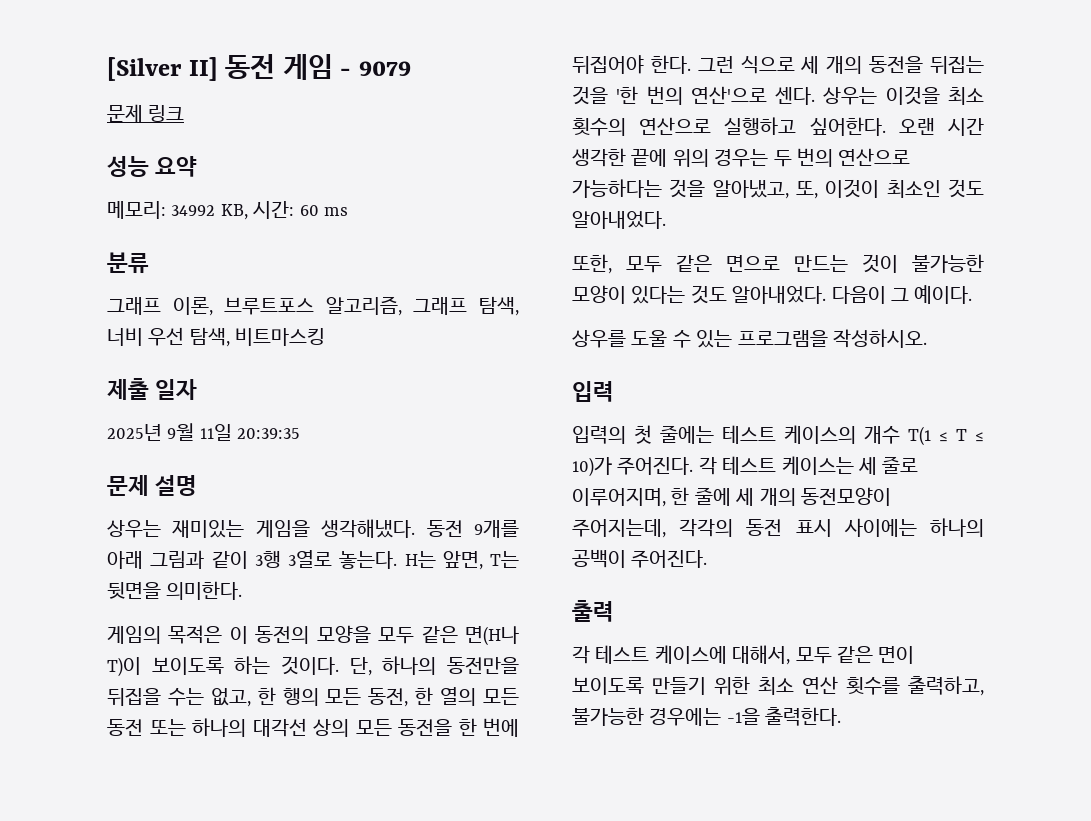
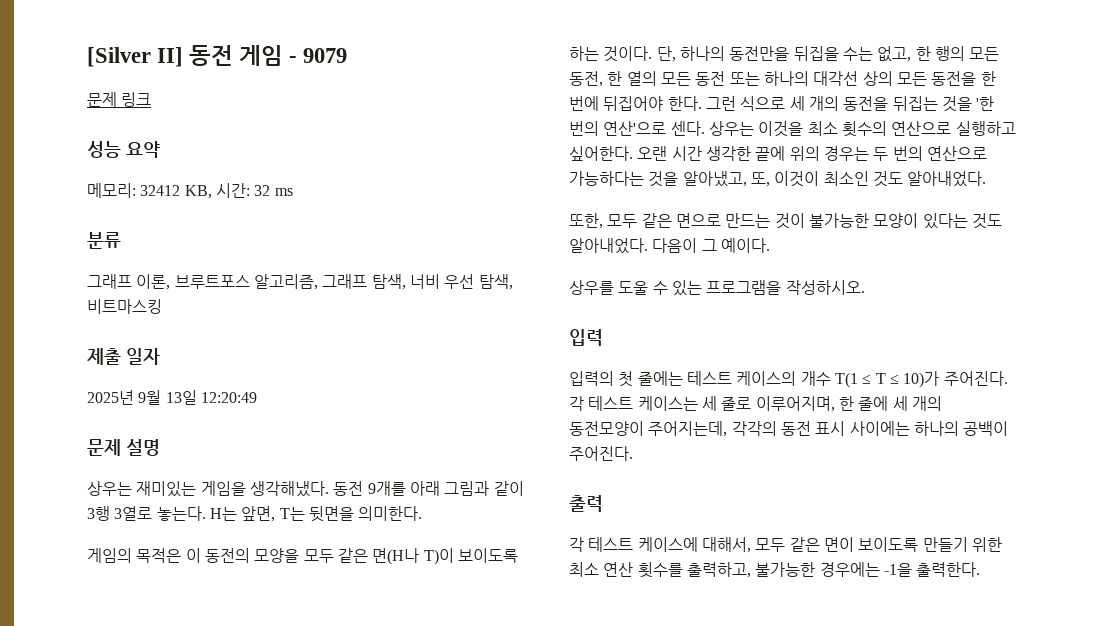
- 메모리: 34992 KB, 시간: 60 ms
+ 메모리: 32412 KB, 시간: 32 ms
- 2025년 9월 11일 20:39:35
+ 2025년 9월 13일 12:20:49

